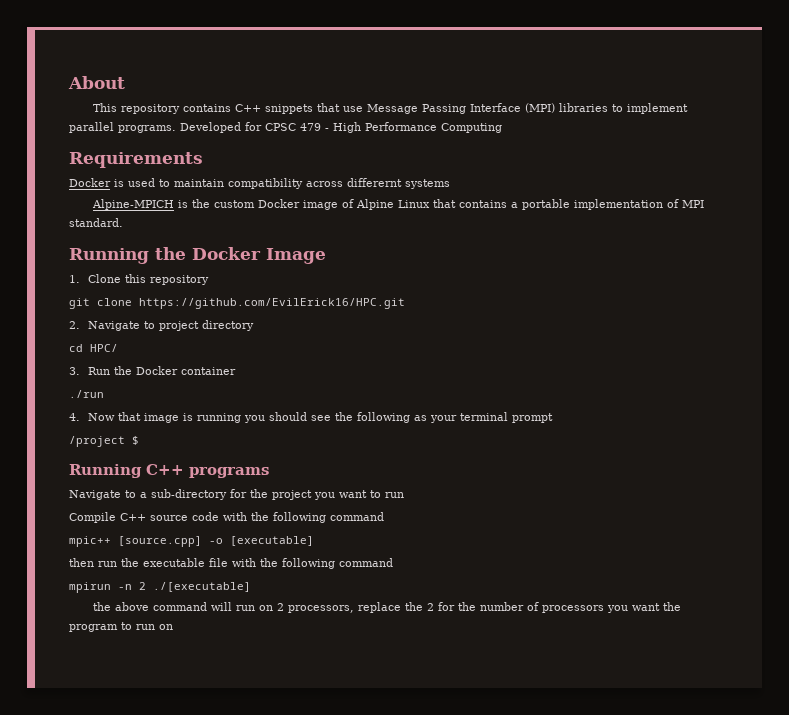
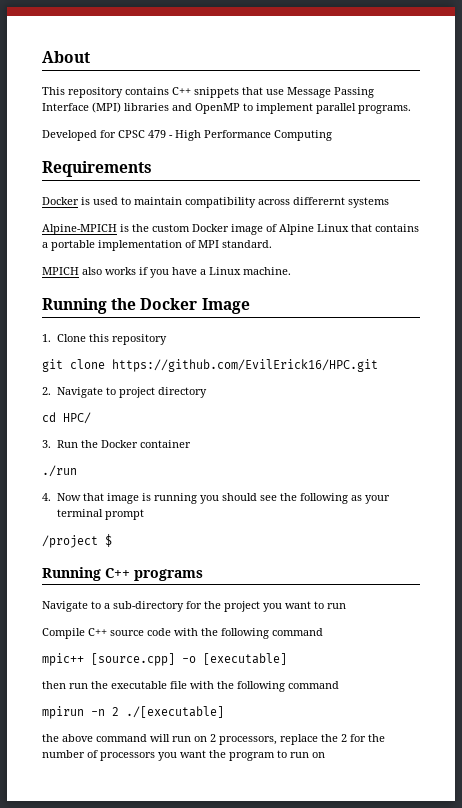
- This repository contains C++ snippets that use Message Passing Interface (MPI) libraries to implement parallel programs. Developed for CPSC 479 - High Performance Computing
+ This repository contains C++ snippets that use Message Passing Interface (MPI) libraries and OpenMP to implement parallel programs.
+ Developed for CPSC 479 - High Performance Computing
+ MPICH also works if you have a Linux machine.

